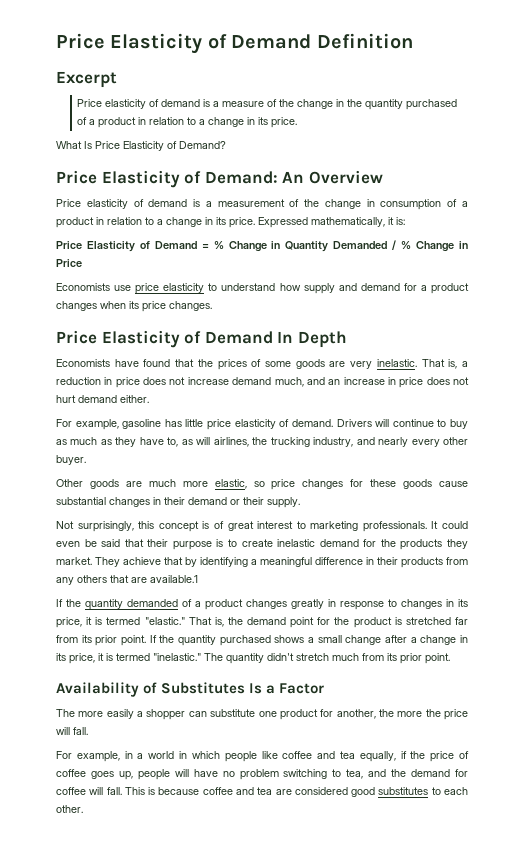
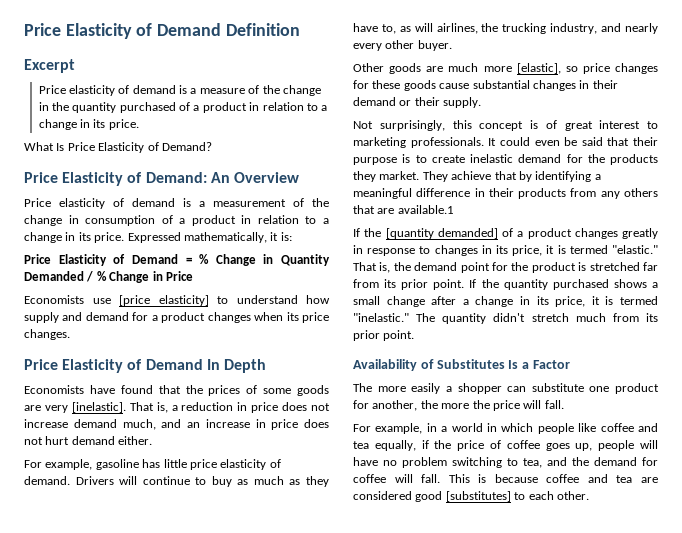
- Economists use price elasticity to understand how supply and demand for a product changes when its price changes.
+ Economists use [price elasticity] to understand how supply and demand for a product changes when its price changes.
- Economists have found that the prices of some goods are very inelastic.
+ Economists have found that the prices of some goods are very [inelastic].
- Other goods are much more elastic, so price changes for these goods cause substantial changes in their demand or their supply.
+ Other goods are much more [elastic], so price changes for these goods cause substantial changes in their demand or their supply.
- If the quantity demanded of a product changes greatly in response to changes in its price, it is termed "elastic."
+ If the [quantity demanded] of a product changes greatly in response to changes in its price, it is termed "elastic."
- This is because coffee and tea are considered good substitutes to each other.
+ This is because coffee and tea are considered good [substitutes] to each other.

